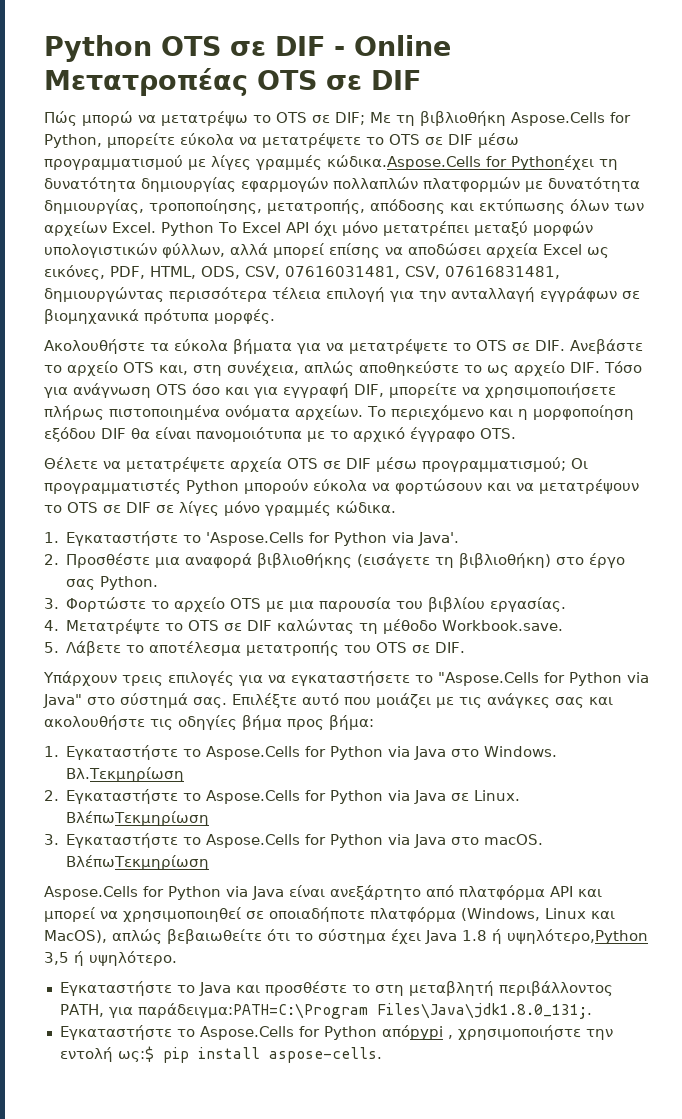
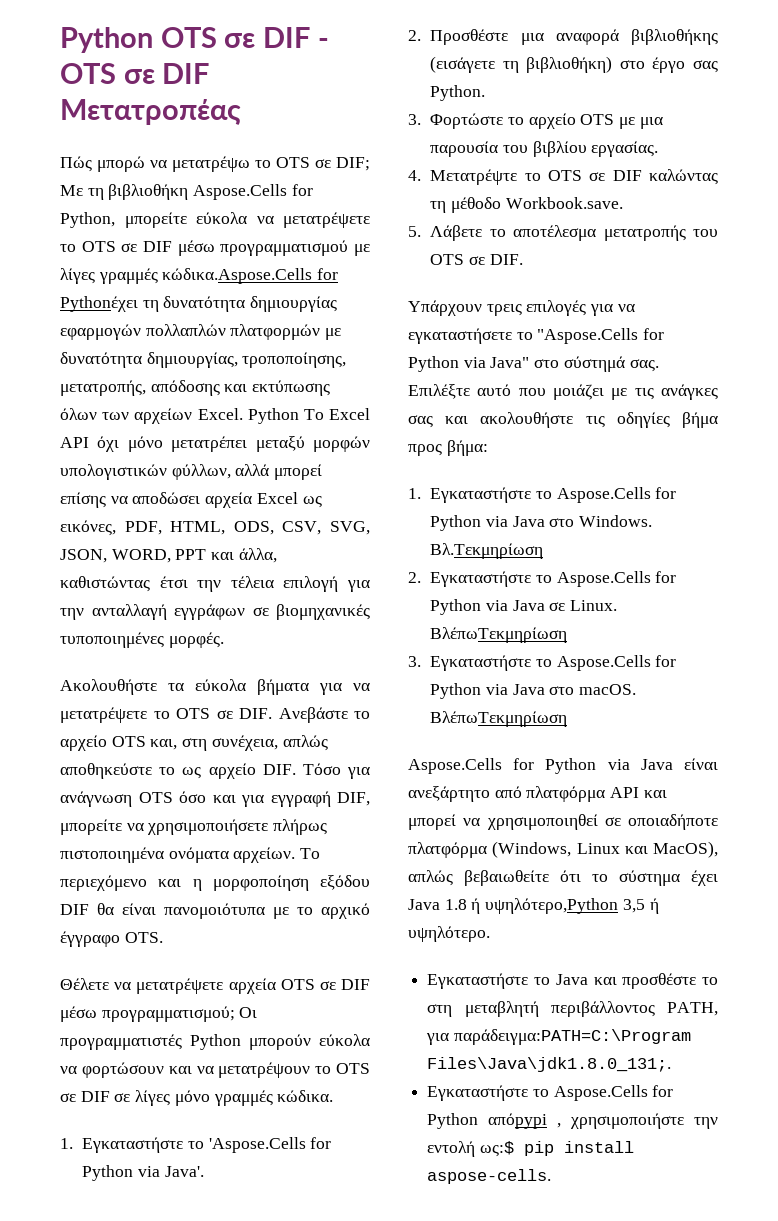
- Python OTS σε DIF - Online Μετατροπέας OTS σε DIF
+ Python OTS σε DIF - OTS σε DIF Μετατροπέας
- Python Το Excel API όχι μόνο μετατρέπει μεταξύ μορφών υπολογιστικών φύλλων, αλλά μπορεί επίσης να αποδώσει αρχεία Excel ως εικόνες, PDF, HTML, ODS, CSV, 07616031481, CSV, 07616831481, δημιουργώντας περισσότερα τέλεια επιλογή για την ανταλλαγή εγγράφων σε βιομηχανικά πρότυπα μορφές.
+ Python Το Excel API όχι μόνο μετατρέπει μεταξύ μορφών υπολογιστικών φύλλων, αλλά μπορεί επίσης να αποδώσει αρχεία Excel ως εικόνες, PDF, HTML, ODS, CSV, SVG, JSON, WORD, PPT και άλλα, καθιστώντας έτσι την τέλεια επιλογή για την ανταλλαγή εγγράφων σε βιομηχανικές τυποποιημένες μορφές.

